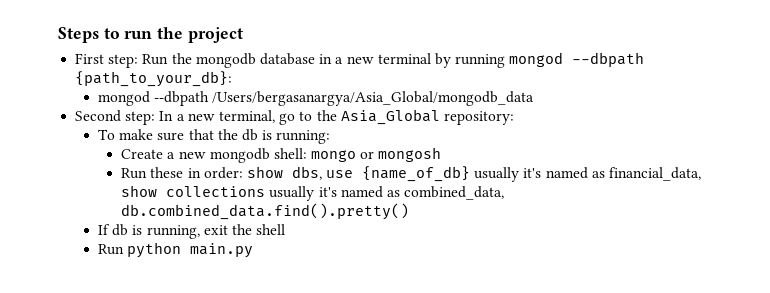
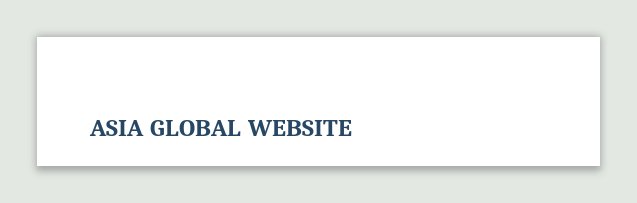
- Steps to run the project
- First step: Run the mongodb database in a new terminal by running mongod --dbpath {path_to_your_db}:
- mongod --dbpath /Users/bergasanargya/Asia_Global/mongodb_data
- Second step: In a new terminal, go to the Asia_Global repository:
- To make sure that the db is running:
- Create a new mongodb shell: mongo or mongosh
- Run these in order: show dbs, use {name_of_db} usually it's named as financial_data, show collections usually it's named as combined_data, db.combined_data.find().pretty()
- If db is running, exit the shell
- Run python main.py
+ ASIA GLOBAL WEBSITE

